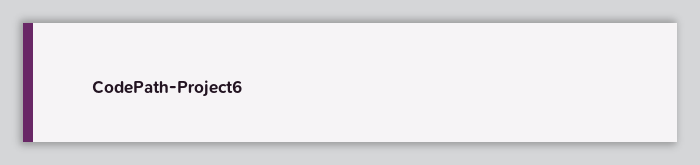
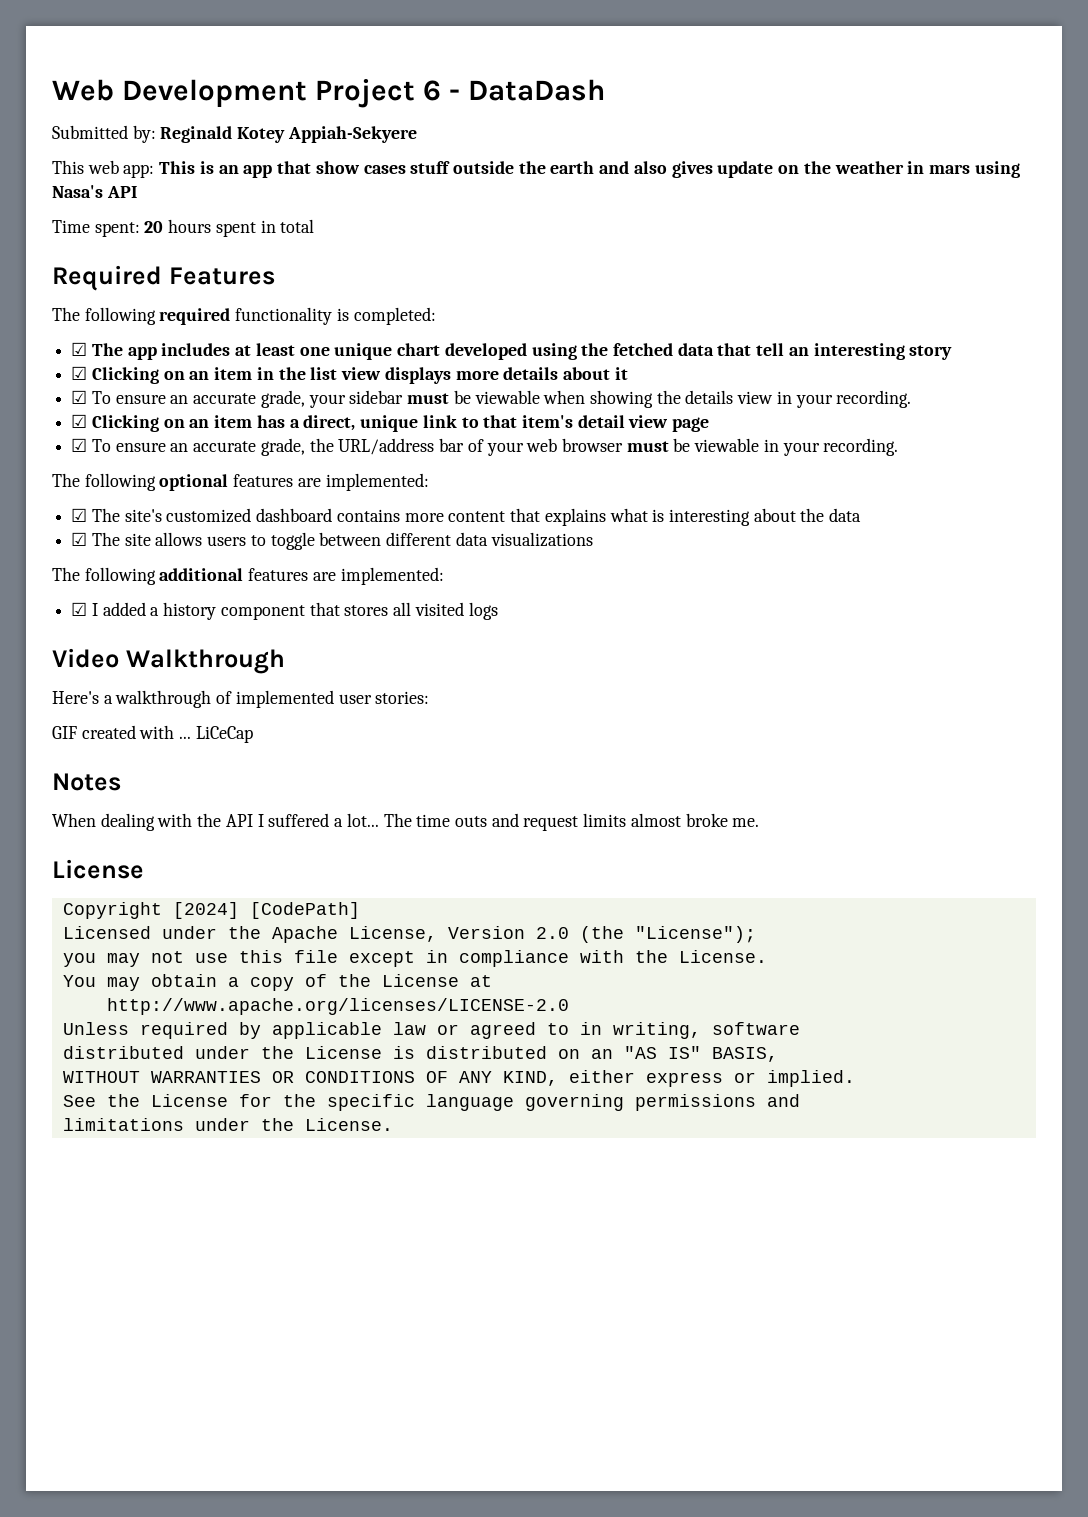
- CodePath-Project6
+ Web Development Project 6 - DataDash
+ Submitted by: Reginald Kotey Appiah-Sekyere
+ This web app: This is an app that show cases stuff outside the earth and also gives update on the weather in mars using Nasa's API
+ Time spent: 20 hours spent in total
+ Required Features
+ The following required functionality is completed:
+ ☑ The app includes at least one unique chart developed using the fetched data that tell an interesting story
+ ☑ Clicking on an item in the list view displays more details about it
+ ☑ To ensure an accurate grade, your sidebar must be viewable when showing the details view in your recording.
+ ☑ Clicking on an item has a direct, unique link to that item's detail view page
+ ☑ To ensure an accurate grade, the URL/address bar of your web browser must be viewable in your recording.
+ The following optional features are implemented:
+ ☑ The site's customized dashboard contains more content that explains what is interesting about the data
+ ☑ The site allows users to toggle between different data visualizations
+ The following additional features are implemented:
+ ☑ I added a history component that stores all visited logs
+ Video Walkthrough
+ Here's a walkthrough of implemented user stories:
+ GIF created with ... LiCeCap
+ Notes
+ When dealing with the API I suffered a lot... The time outs and request limits almost broke me.
+ License
+ Copyright [2024] [CodePath]
+ Licensed under the Apache License, Version 2.0 (the "License");
+ you may not use this file except in compliance with the License.
+ You may obtain a copy of the License at
+ http://www.apache.org/licenses/LICENSE-2.0
+ Unless required by applicable law or agreed to in writing, software
+ distributed under the License is distributed on an "AS IS" BASIS,
+ WITHOUT WARRANTIES OR CONDITIONS OF ANY KIND, either express or implied.
+ See the License for the specific language governing permissions and
+ limitations under the License.

